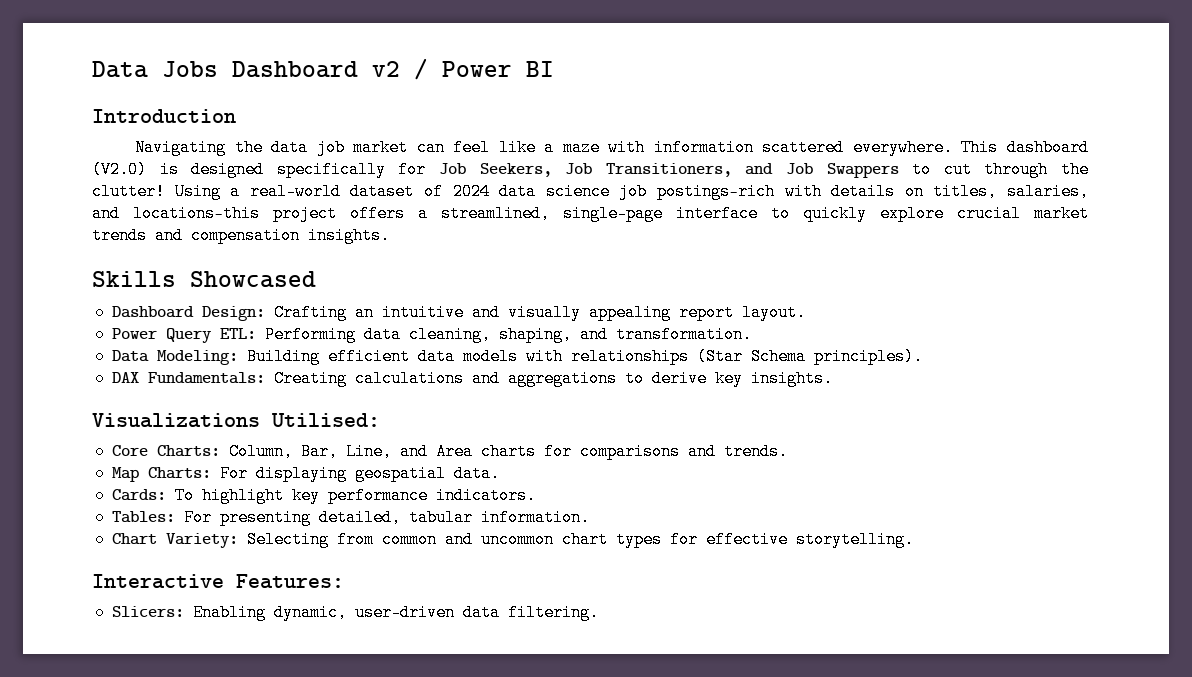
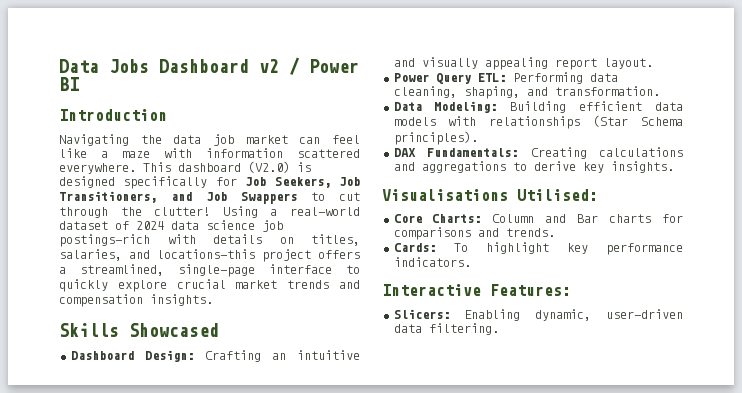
- Visualizations Utilised:
+ Visualisations Utilised:
- Core Charts: Column, Bar, Line, and Area charts for comparisons and trends.
+ Core Charts: Column and Bar charts for comparisons and trends.
- Map Charts: For displaying geospatial data.
- Tables: For presenting detailed, tabular information.
- Chart Variety: Selecting from common and uncommon chart types for effective storytelling.

